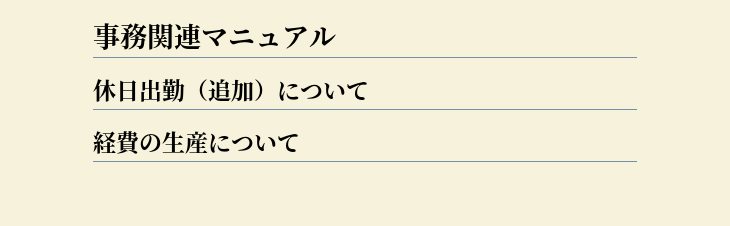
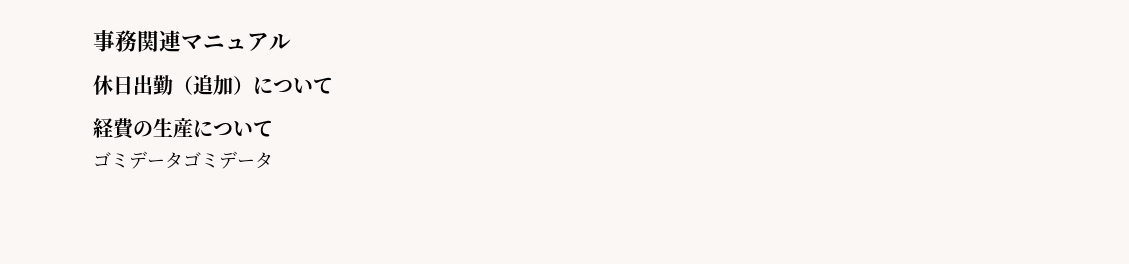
+ ゴミデータゴミデータ

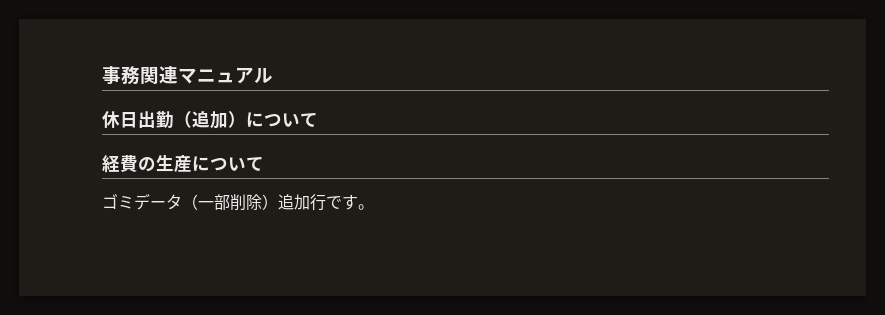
- ゴミデータゴミデータ
+ ゴミデータ（一部削除）追加行です。

